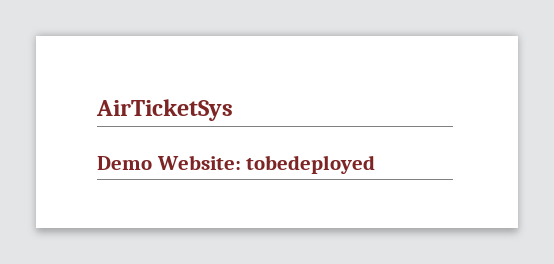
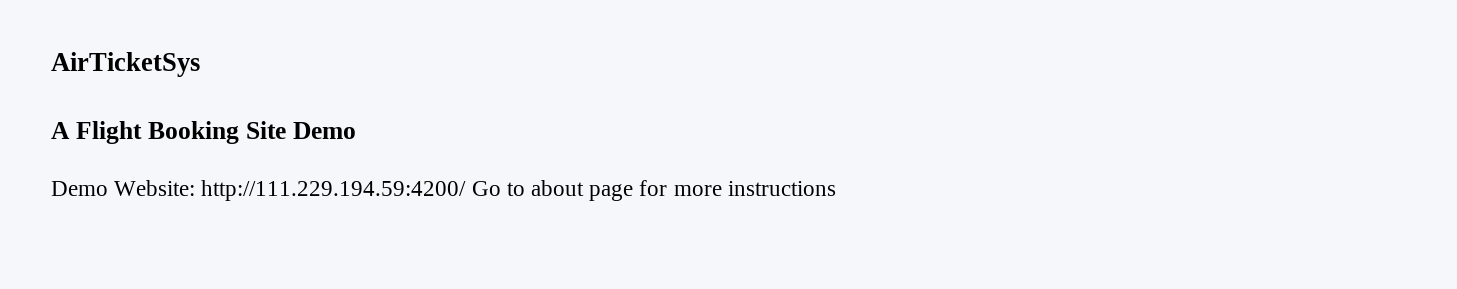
- Demo Website: tobedeployed
+ A Flight Booking Site Demo
+ Demo Website: http://111.229.194.59:4200/ Go to about page for more instructions

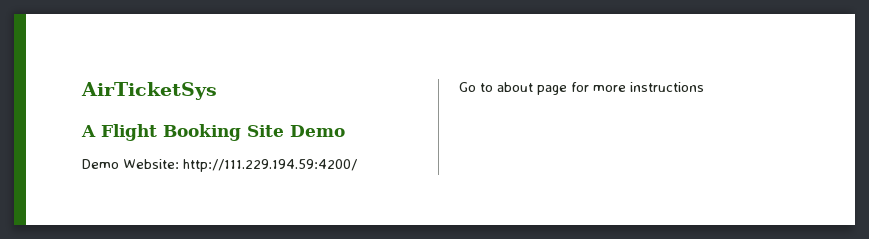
- Demo Website: http://111.229.194.59:4200/ Go to about page for more instructions
+ Demo Website: http://111.229.194.59:4200/
+ Go to about page for more instructions

